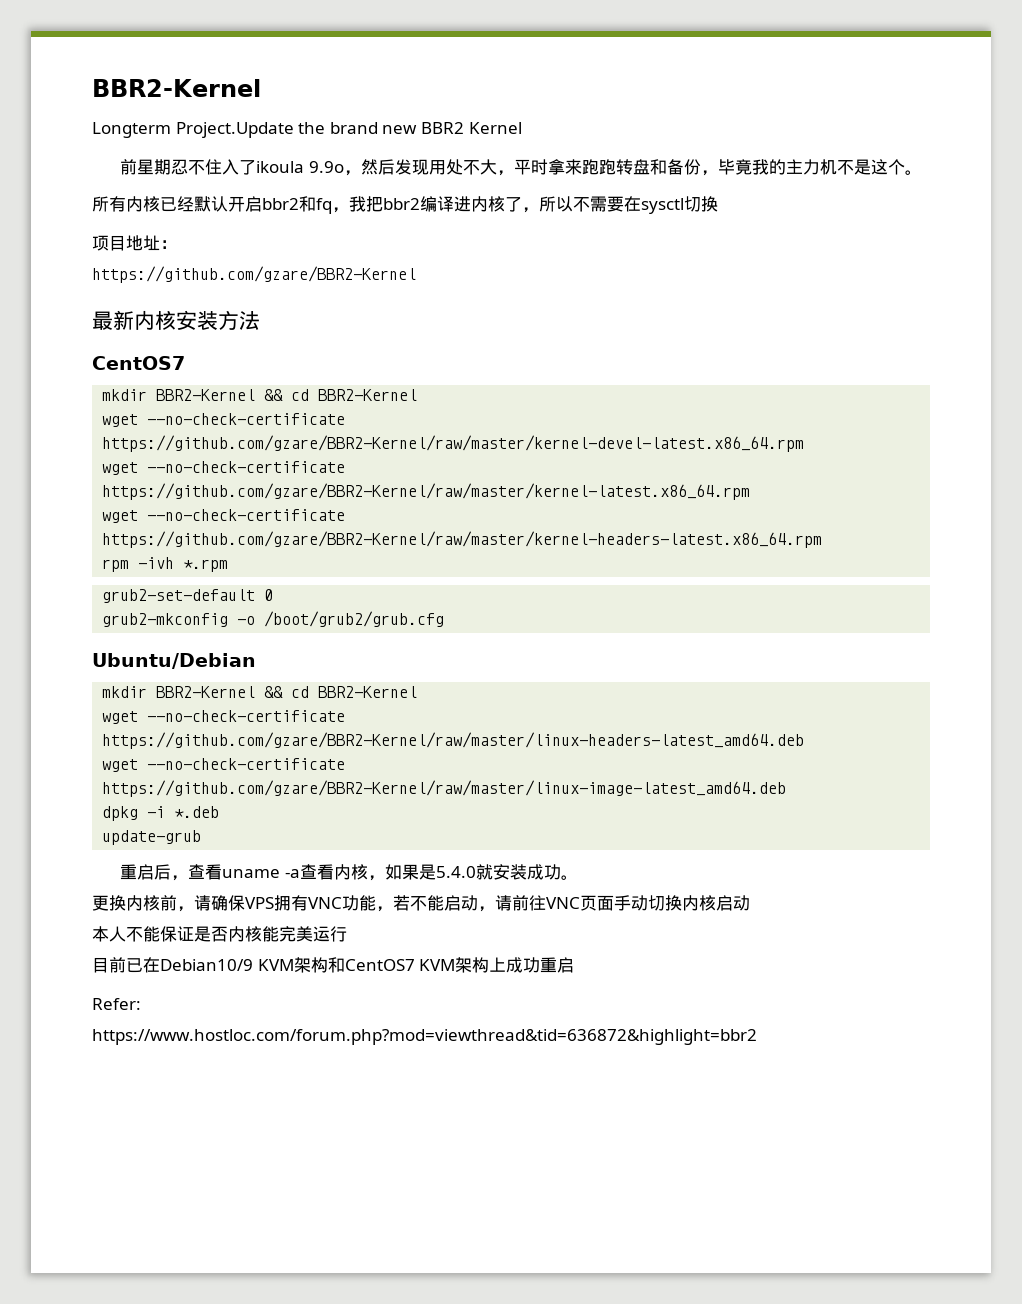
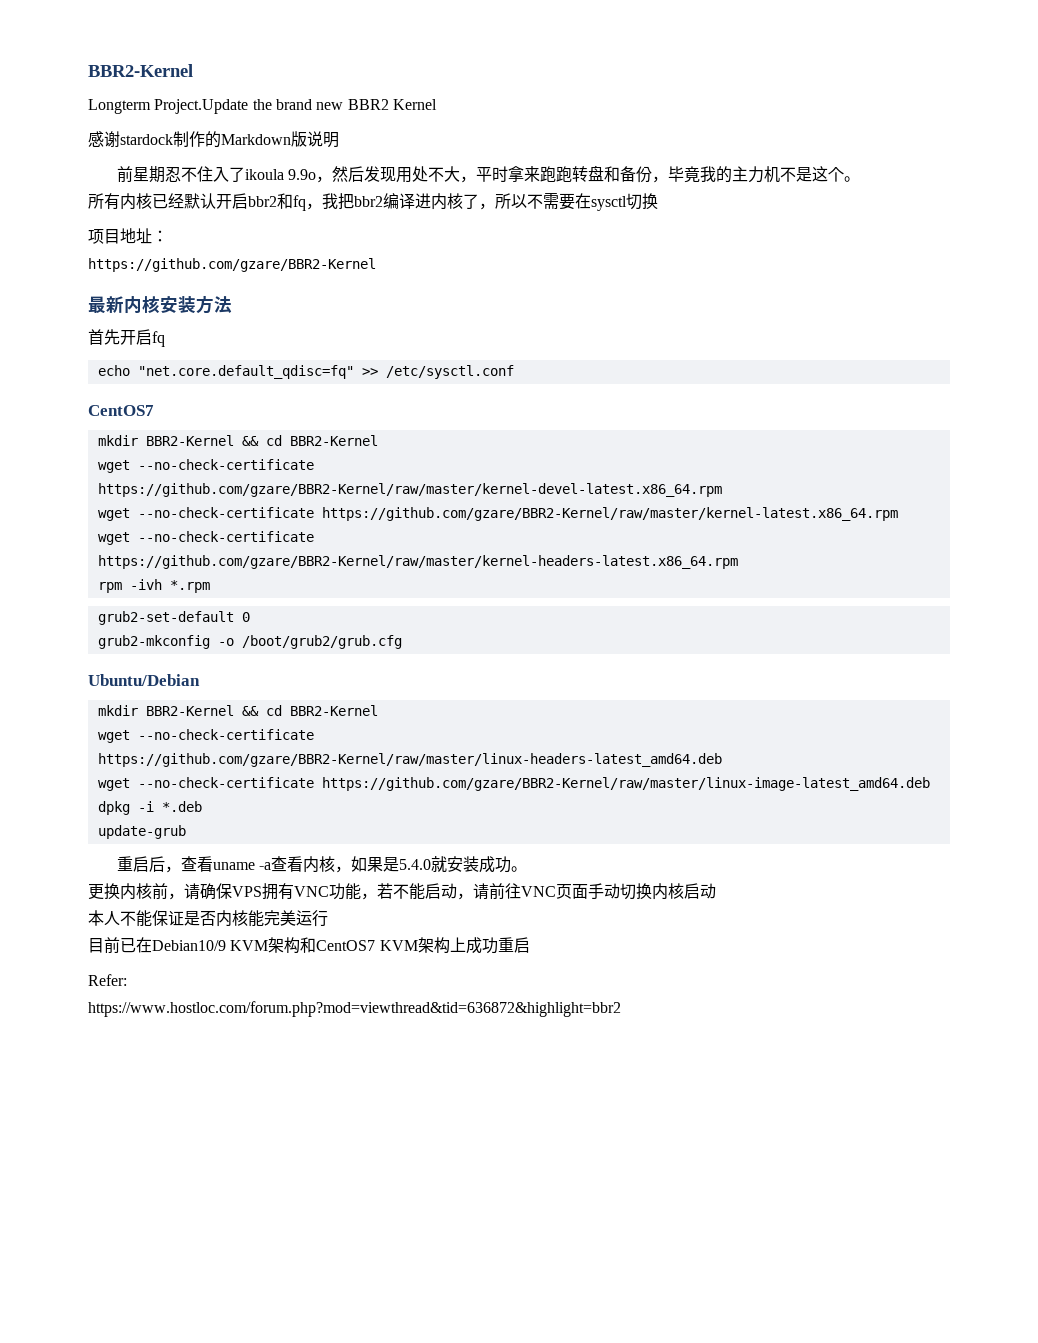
+ 感谢stardock制作的Markdown版说明
+ 首先开启fq
+ echo "net.core.default_qdisc=fq" >> /etc/sysctl.conf

